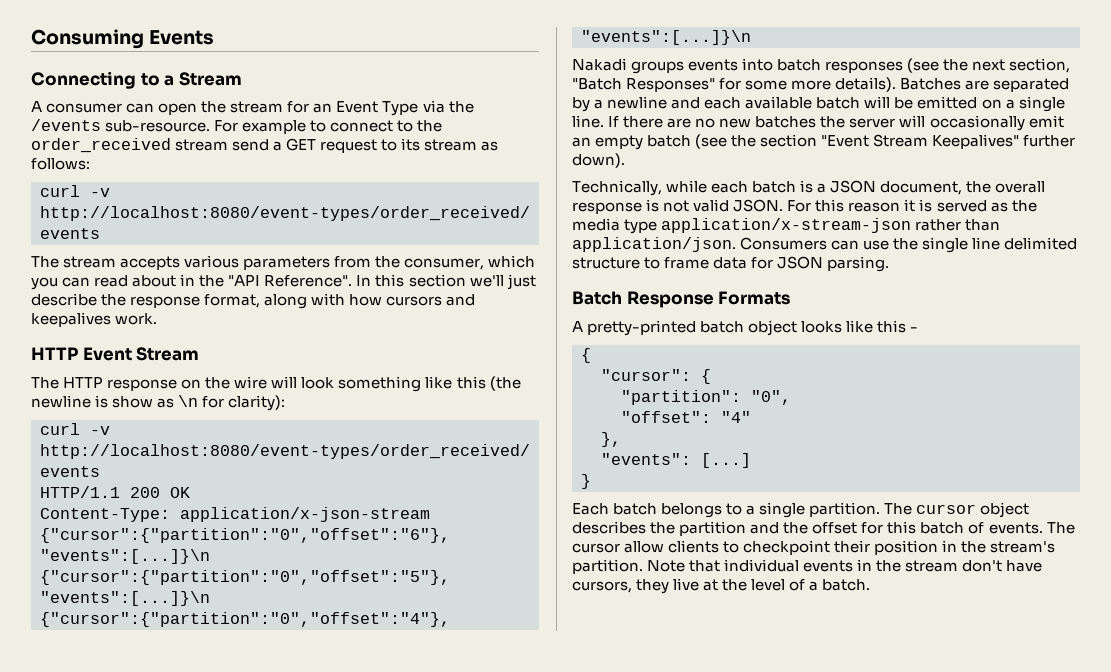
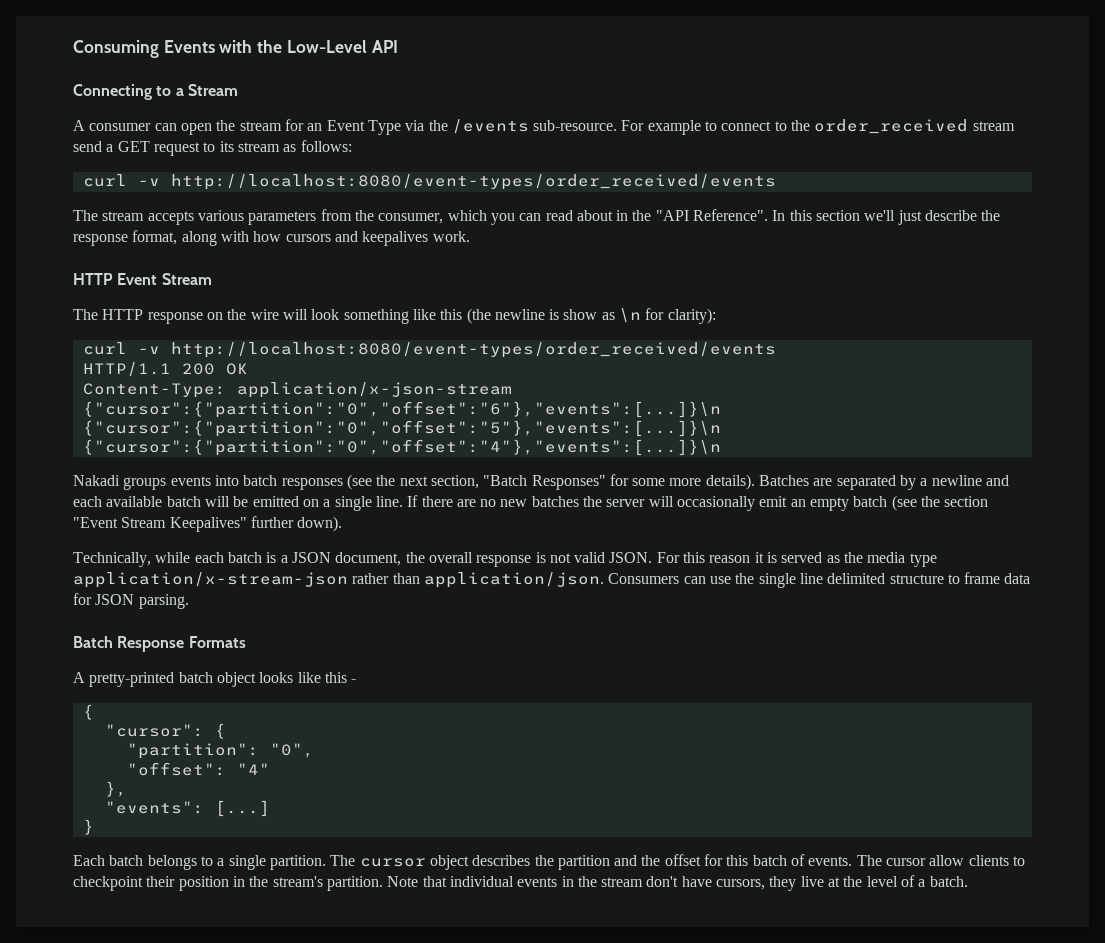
- Consuming Events
+ Consuming Events with the Low-Level API

